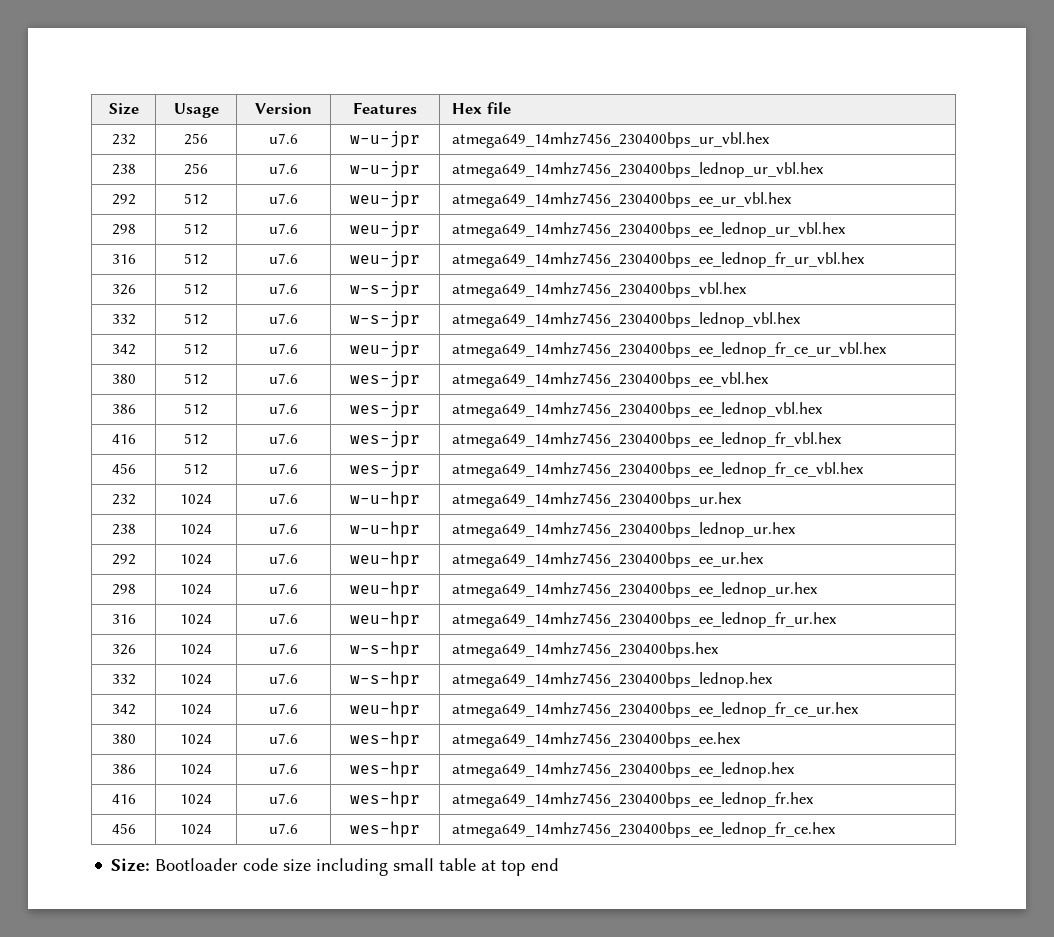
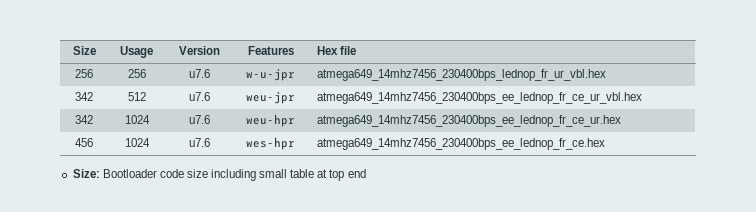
- 232 | 256 | u7.6 | w-u-jpr | atmega649_14mhz7456_230400bps_ur_vbl.hex
- 238 | 256 | u7.6 | w-u-jpr | atmega649_14mhz7456_230400bps_lednop_ur_vbl.hex
- 292 | 512 | u7.6 | weu-jpr | atmega649_14mhz7456_230400bps_ee_ur_vbl.hex
- 298 | 512 | u7.6 | weu-jpr | atmega649_14mhz7456_230400bps_ee_lednop_ur_vbl.hex
- 316 | 512 | u7.6 | weu-jpr | atmega649_14mhz7456_230400bps_ee_lednop_fr_ur_vbl.hex
- 326 | 512 | u7.6 | w-s-jpr | atmega649_14mhz7456_230400bps_vbl.hex
- 332 | 512 | u7.6 | w-s-jpr | atmega649_14mhz7456_230400bps_lednop_vbl.hex
+ 256 | 256 | u7.6 | w-u-jpr | atmega649_14mhz7456_230400bps_lednop_fr_ur_vbl.hex
- 380 | 512 | u7.6 | wes-jpr | atmega649_14mhz7456_230400bps_ee_vbl.hex
- 386 | 512 | u7.6 | wes-jpr | atmega649_14mhz7456_230400bps_ee_lednop_vbl.hex
- 416 | 512 | u7.6 | wes-jpr | atmega649_14mhz7456_230400bps_ee_lednop_fr_vbl.hex
- 456 | 512 | u7.6 | wes-jpr | atmega649_14mhz7456_230400bps_ee_lednop_fr_ce_vbl.hex
- 232 | 1024 | u7.6 | w-u-hpr | atmega649_14mhz7456_230400bps_ur.hex
- 238 | 1024 | u7.6 | w-u-hpr | atmega649_14mhz7456_230400bps_lednop_ur.hex
- 292 | 1024 | u7.6 | weu-hpr | atmega649_14mhz7456_230400bps_ee_ur.hex
- 298 | 1024 | u7.6 | weu-hpr | atmega649_14mhz7456_230400bps_ee_lednop_ur.hex
- 316 | 1024 | u7.6 | weu-hpr | atmega649_14mhz7456_230400bps_ee_lednop_fr_ur.hex
- 326 | 1024 | u7.6 | w-s-hpr | atmega649_14mhz7456_230400bps.hex
- 332 | 1024 | u7.6 | w-s-hpr | atmega649_14mhz7456_230400bps_lednop.hex
- 380 | 1024 | u7.6 | wes-hpr | atmega649_14mhz7456_230400bps_ee.hex
- 386 | 1024 | u7.6 | wes-hpr | atmega649_14mhz7456_230400bps_ee_lednop.hex
- 416 | 1024 | u7.6 | wes-hpr | atmega649_14mhz7456_230400bps_ee_lednop_fr.hex

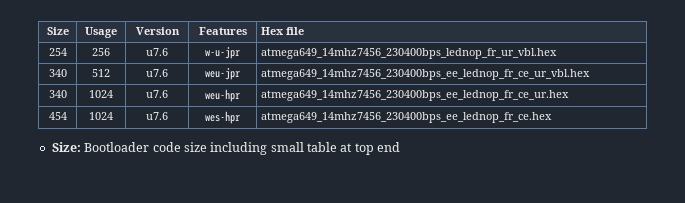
- 256 | 256 | u7.6 | w-u-jpr | atmega649_14mhz7456_230400bps_lednop_fr_ur_vbl.hex
+ 254 | 256 | u7.6 | w-u-jpr | atmega649_14mhz7456_230400bps_lednop_fr_ur_vbl.hex
- 342 | 512 | u7.6 | weu-jpr | atmega649_14mhz7456_230400bps_ee_lednop_fr_ce_ur_vbl.hex
+ 340 | 512 | u7.6 | weu-jpr | atmega649_14mhz7456_230400bps_ee_lednop_fr_ce_ur_vbl.hex
- 342 | 1024 | u7.6 | weu-hpr | atmega649_14mhz7456_230400bps_ee_lednop_fr_ce_ur.hex
+ 340 | 1024 | u7.6 | weu-hpr | atmega649_14mhz7456_230400bps_ee_lednop_fr_ce_ur.hex
- 456 | 1024 | u7.6 | wes-hpr | atmega649_14mhz7456_230400bps_ee_lednop_fr_ce.hex
+ 454 | 1024 | u7.6 | wes-hpr | atmega649_14mhz7456_230400bps_ee_lednop_fr_ce.hex

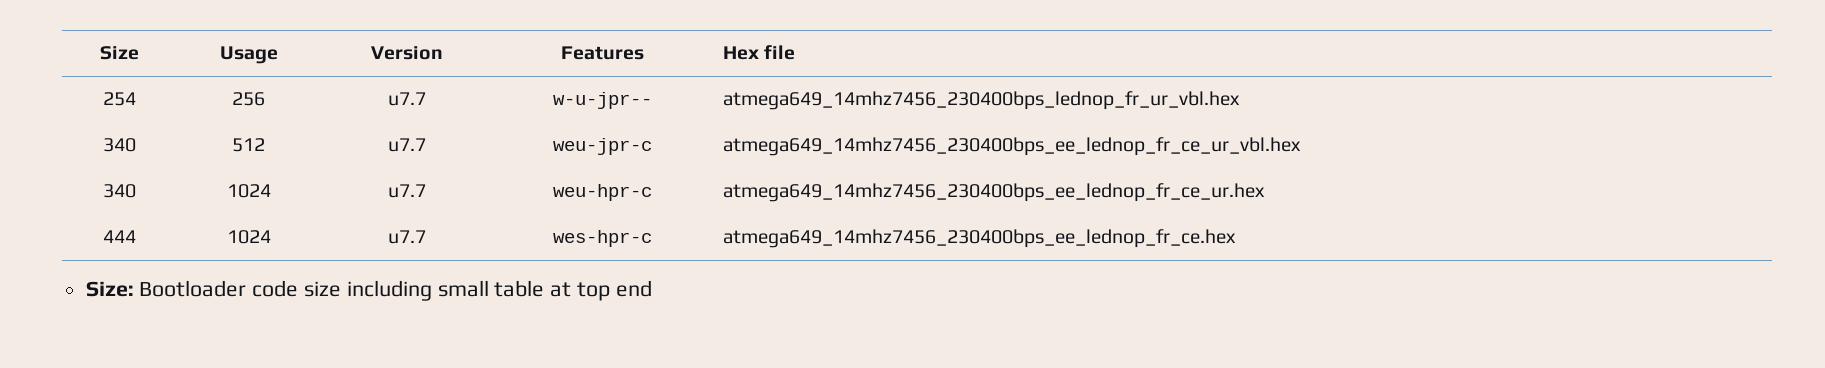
- 254 | 256 | u7.6 | w-u-jpr | atmega649_14mhz7456_230400bps_lednop_fr_ur_vbl.hex
+ 254 | 256 | u7.7 | w-u-jpr-- | atmega649_14mhz7456_230400bps_lednop_fr_ur_vbl.hex
- 340 | 512 | u7.6 | weu-jpr | atmega649_14mhz7456_230400bps_ee_lednop_fr_ce_ur_vbl.hex
+ 340 | 512 | u7.7 | weu-jpr-c | atmega649_14mhz7456_230400bps_ee_lednop_fr_ce_ur_vbl.hex
- 340 | 1024 | u7.6 | weu-hpr | atmega649_14mhz7456_230400bps_ee_lednop_fr_ce_ur.hex
+ 340 | 1024 | u7.7 | weu-hpr-c | atmega649_14mhz7456_230400bps_ee_lednop_fr_ce_ur.hex
- 454 | 1024 | u7.6 | wes-hpr | atmega649_14mhz7456_230400bps_ee_lednop_fr_ce.hex
+ 444 | 1024 | u7.7 | wes-hpr-c | atmega649_14mhz7456_230400bps_ee_lednop_fr_ce.hex

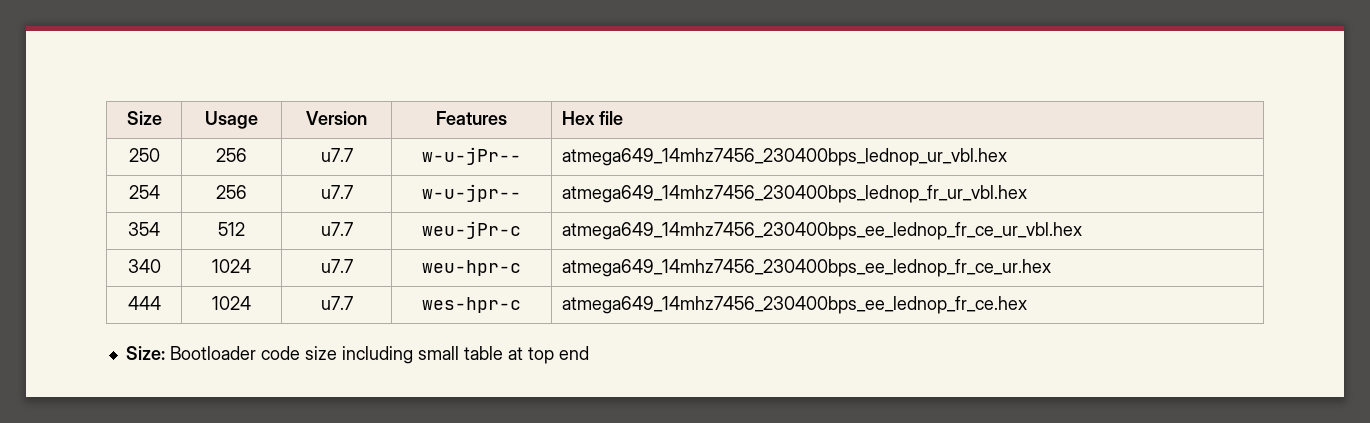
+ 250 | 256 | u7.7 | w-u-jPr-- | atmega649_14mhz7456_230400bps_lednop_ur_vbl.hex
- 340 | 512 | u7.7 | weu-jpr-c | atmega649_14mhz7456_230400bps_ee_lednop_fr_ce_ur_vbl.hex
+ 354 | 512 | u7.7 | weu-jPr-c | atmega649_14mhz7456_230400bps_ee_lednop_fr_ce_ur_vbl.hex

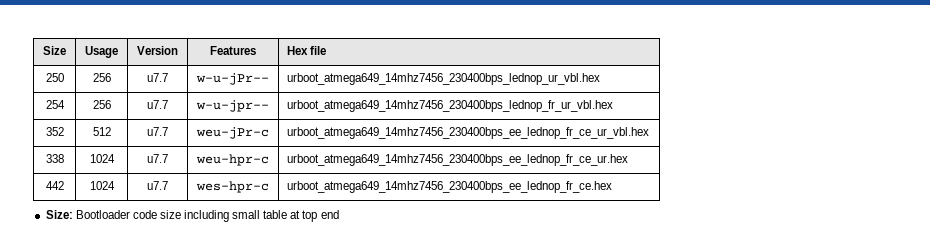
- 250 | 256 | u7.7 | w-u-jPr-- | atmega649_14mhz7456_230400bps_lednop_ur_vbl.hex
+ 250 | 256 | u7.7 | w-u-jPr-- | urboot_atmega649_14mhz7456_230400bps_lednop_ur_vbl.hex
- 254 | 256 | u7.7 | w-u-jpr-- | atmega649_14mhz7456_230400bps_lednop_fr_ur_vbl.hex
- 354 | 512 | u7.7 | weu-jPr-c | atmega649_14mhz7456_230400bps_ee_lednop_fr_ce_ur_vbl.hex
- 340 | 1024 | u7.7 | weu-hpr-c | atmega649_14mhz7456_230400bps_ee_lednop_fr_ce_ur.hex
- 444 | 1024 | u7.7 | wes-hpr-c | atmega649_14mhz7456_230400bps_ee_lednop_fr_ce.hex
+ 254 | 256 | u7.7 | w-u-jpr-- | urboot_atmega649_14mhz7456_230400bps_lednop_fr_ur_vbl.hex
+ 352 | 512 | u7.7 | weu-jPr-c | urboot_atmega649_14mhz7456_230400bps_ee_lednop_fr_ce_ur_vbl.hex
+ 338 | 1024 | u7.7 | weu-hpr-c | urboot_atmega649_14mhz7456_230400bps_ee_lednop_fr_ce_ur.hex
+ 442 | 1024 | u7.7 | wes-hpr-c | urboot_atmega649_14mhz7456_230400bps_ee_lednop_fr_ce.hex

